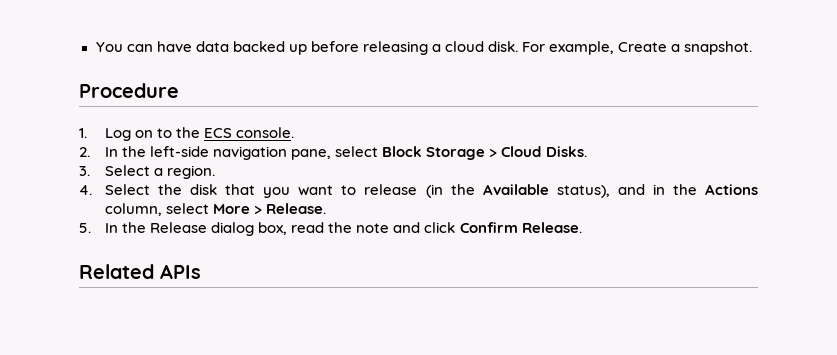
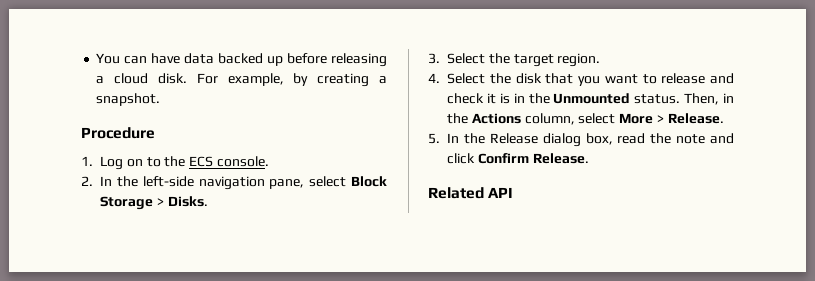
- For example, Create a snapshot.
+ For example, by creating a snapshot.
- 2. In the left-side navigation pane, select Block Storage > Cloud Disks.
+ 2. In the left-side navigation pane, select Block Storage > Disks.
- 3. Select a region.
+ 3. Select the target region.
- 4. Select the disk that you want to release (in the Available status), and in the Actions column, select More > Release.
+ 4. Select the disk that you want to release and check it is in the Unmounted status. Then, in the Actions column, select More > Release.
- Related APIs
+ Related API

